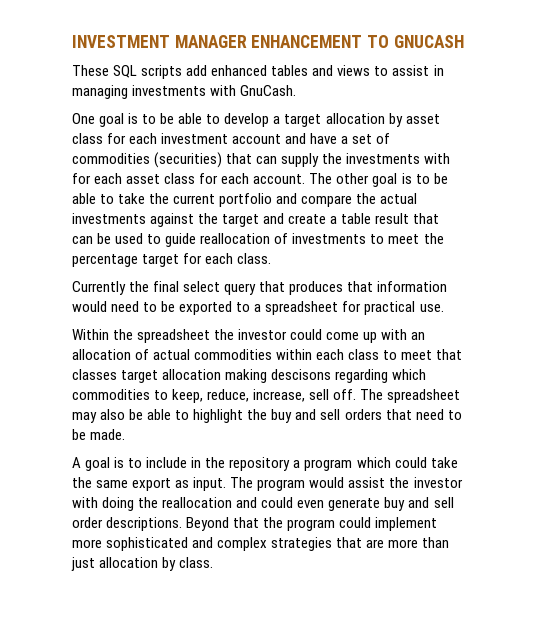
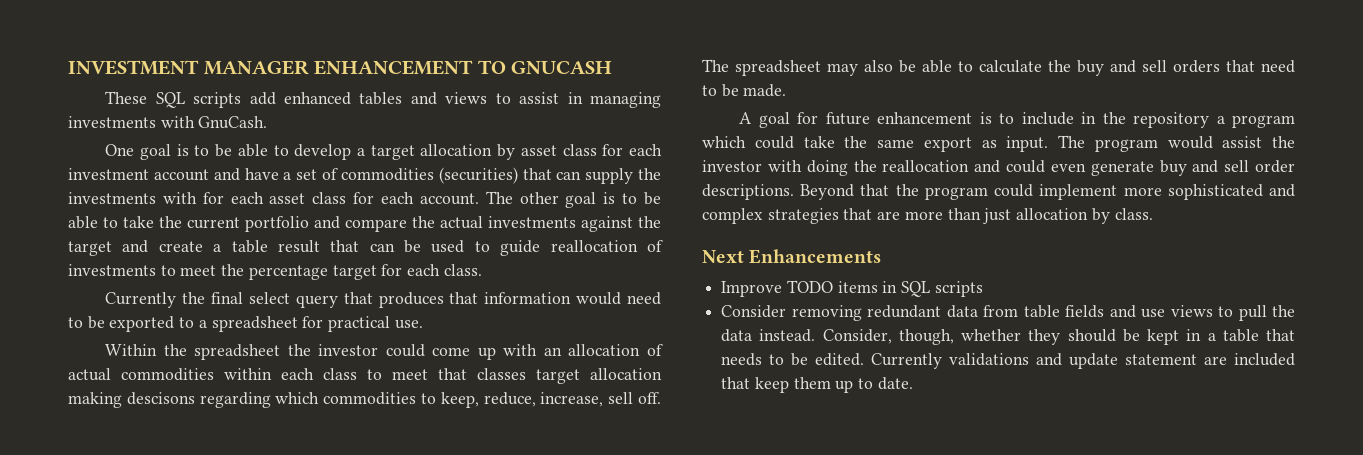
- The spreadsheet may also be able to highlight the buy and sell orders that need to be made.
+ The spreadsheet may also be able to calculate the buy and sell orders that need to be made.
- A goal is to include in the repository a program which could take the same export as input.
+ A goal for future enhancement is to include in the repository a program which could take the same export as input.
+ Next Enhancements
+ Improve TODO items in SQL scripts
+ Consider removing redundant data from table fields and use views to pull the data instead. Consider, though, whether they should be kept in a table that needs to be edited. Currently validations and update statement are included that keep them up to date.

